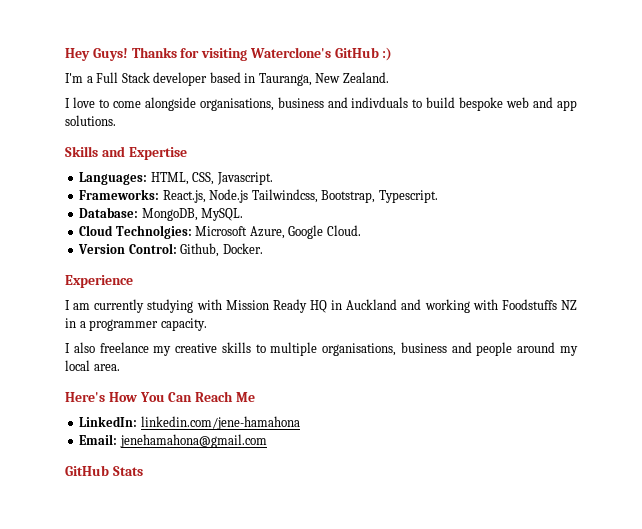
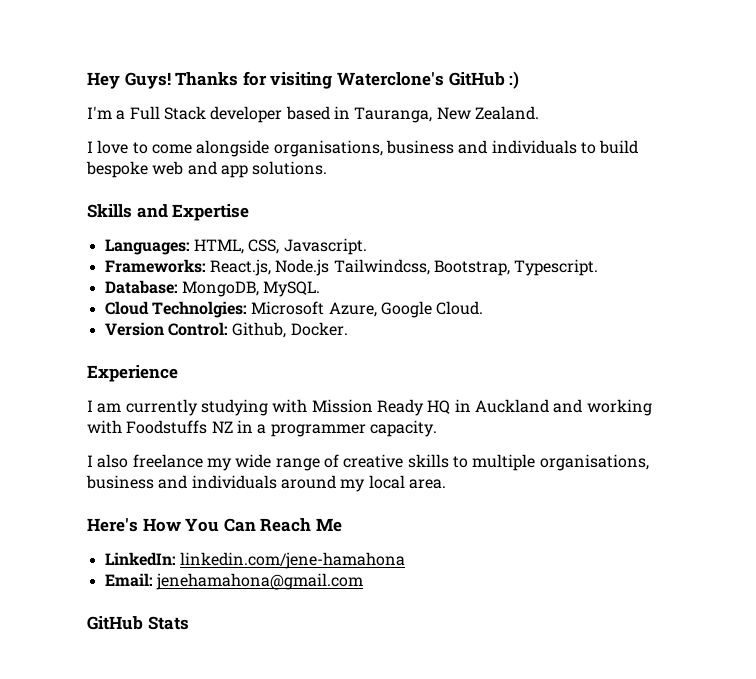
- I love to come alongside organisations, business and indivduals to build bespoke web and app solutions.
+ I love to come alongside organisations, business and individuals to build bespoke web and app solutions.
- I also freelance my creative skills to multiple organisations, business and people around my local area.
+ I also freelance my wide range of creative skills to multiple organisations, business and individuals around my local area.

